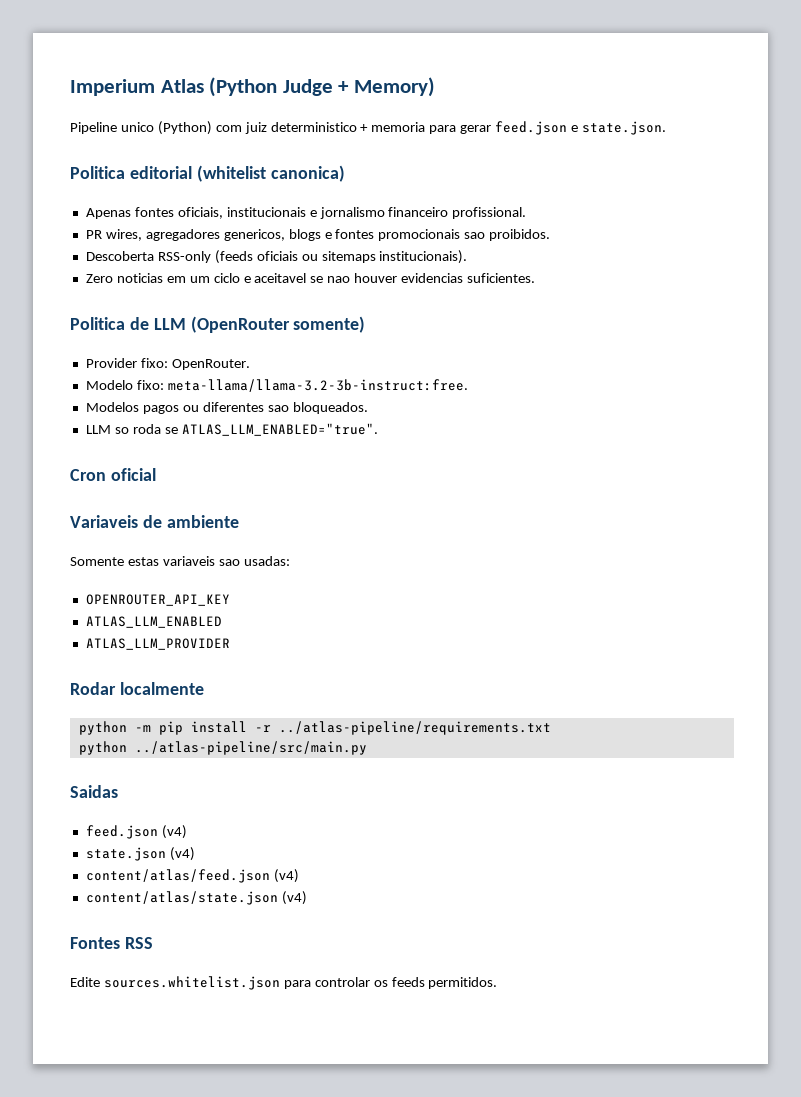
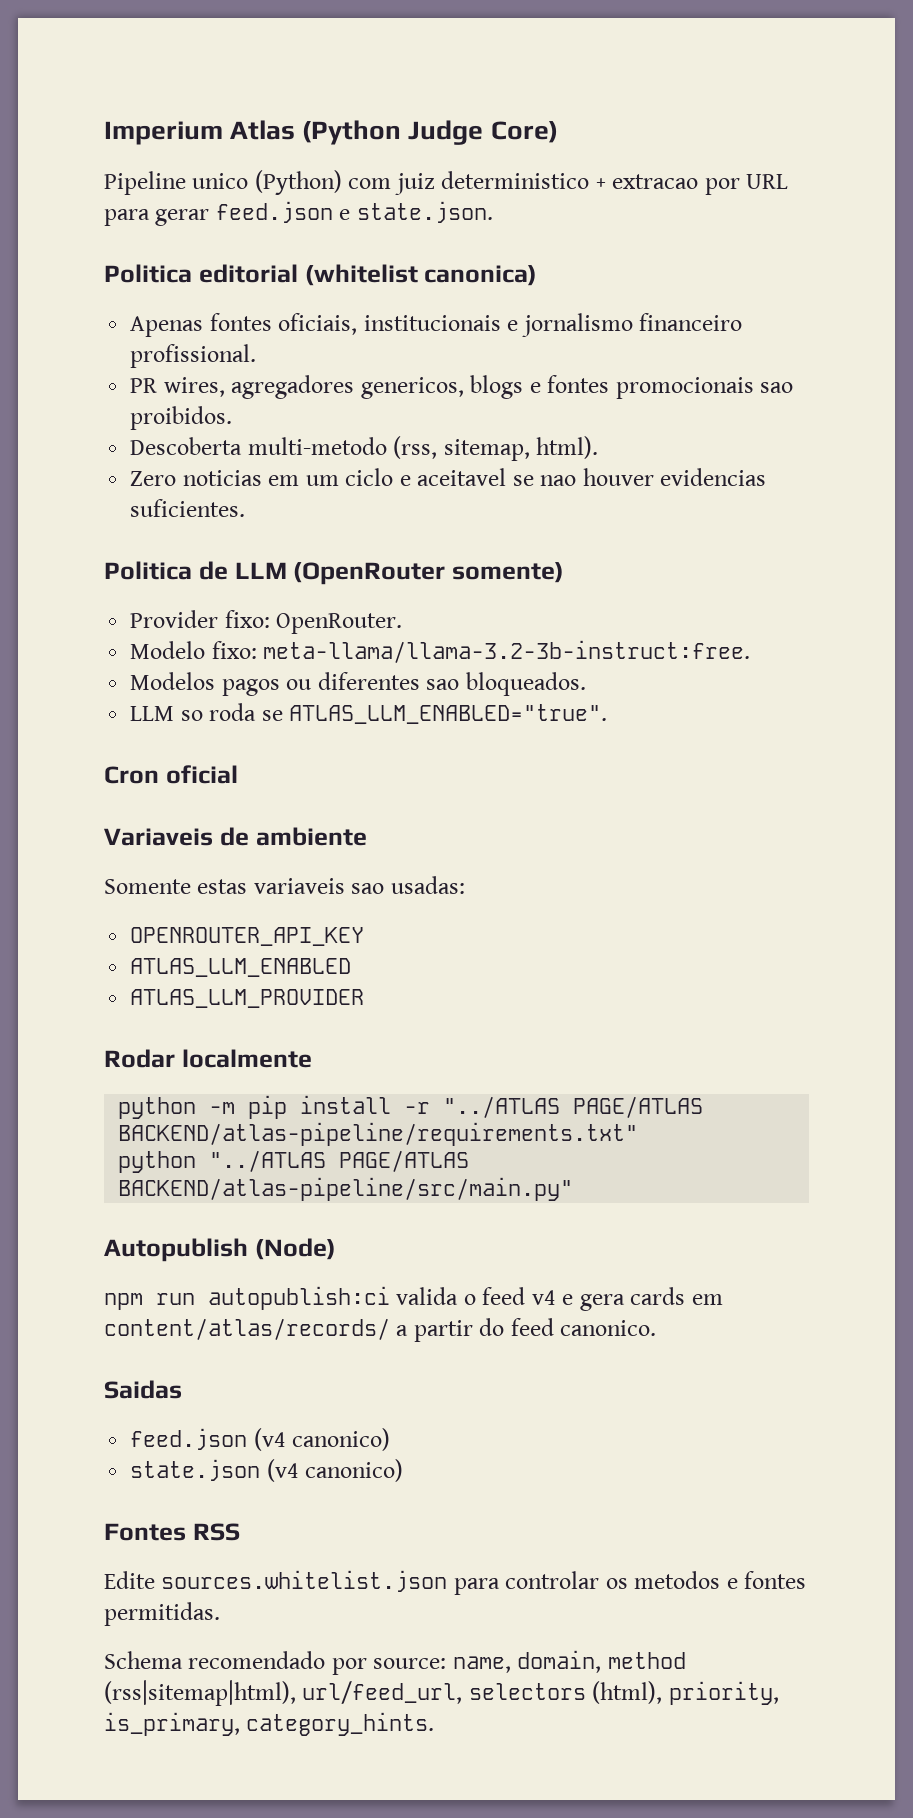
- Imperium Atlas (Python Judge + Memory)
+ Imperium Atlas (Python Judge Core)
- Pipeline unico (Python) com juiz deterministico + memoria para gerar feed.json e state.json.
+ Pipeline unico (Python) com juiz deterministico + extracao por URL para gerar feed.json e state.json.
- Descoberta RSS-only (feeds oficiais ou sitemaps institucionais).
+ Descoberta multi-metodo (rss, sitemap, html).
- python -m pip install -r ../atlas-pipeline/requirements.txt
- python ../atlas-pipeline/src/main.py
+ python -m pip install -r "../ATLAS PAGE/ATLAS BACKEND/atlas-pipeline/requirements.txt"
+ python "../ATLAS PAGE/ATLAS BACKEND/atlas-pipeline/src/main.py"
+ Autopublish (Node)
+ npm run autopublish:ci valida o feed v4 e gera cards em content/atlas/records/ a partir do feed canonico.
- feed.json (v4)
+ feed.json (v4 canonico)
- state.json (v4)
- content/atlas/feed.json (v4)
- content/atlas/state.json (v4)
+ state.json (v4 canonico)
- Edite sources.whitelist.json para controlar os feeds permitidos.
+ Edite sources.whitelist.json para controlar os metodos e fontes permitidas.
+ Schema recomendado por source: name, domain, method (rss|sitemap|html), url/feed_url, selectors (html), priority, is_primary, category_hints.

